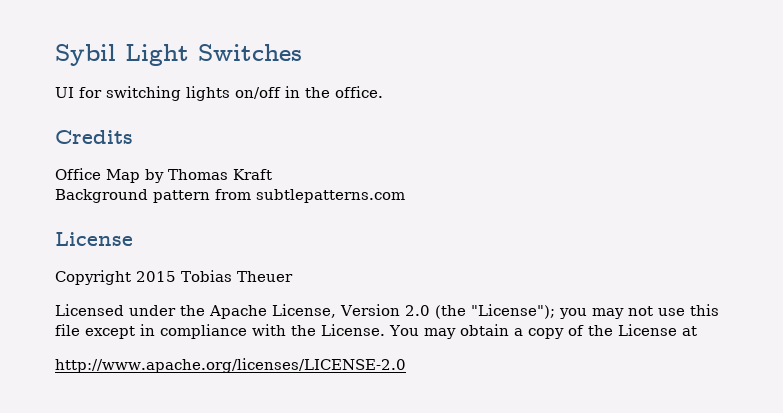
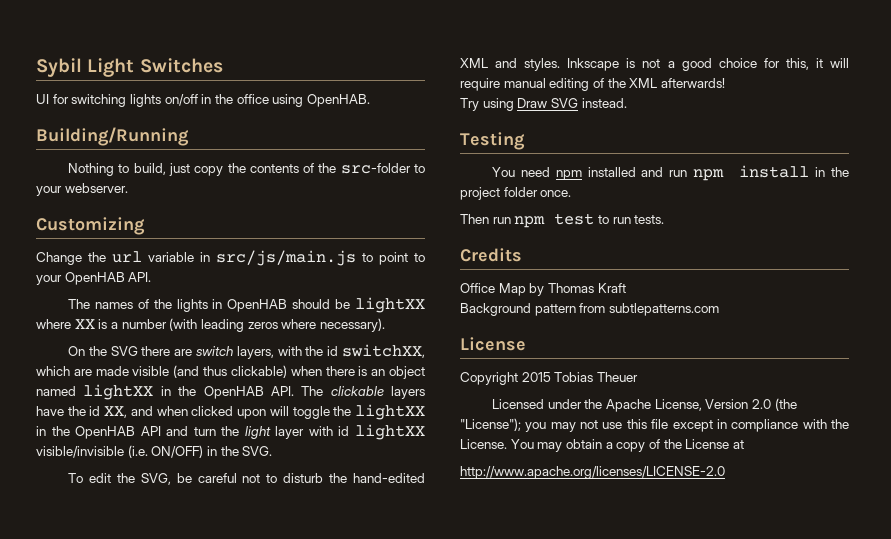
- UI for switching lights on/off in the office.
+ UI for switching lights on/off in the office using OpenHAB.
+ Building/Running
+ Nothing to build, just copy the contents of the src-folder to your webserver.
+ Customizing
+ Change the url variable in src/js/main.js to point to your OpenHAB API.
+ The names of the lights in OpenHAB should be lightXX where XX is a number (with leading zeros where necessary).
+ On the SVG there are switch layers, with the id switchXX, which are made visible (and thus clickable) when there is an object named lightXX in the OpenHAB API. The clickable layers have the id XX, and when clicked upon will toggle the lightXX in the OpenHAB API and turn the light layer with id lightXX visible/invisible (i.e. ON/OFF) in the SVG.
+ To edit the SVG, be careful not to disturb the hand-edited XML and styles. Inkscape is not a good choice for this, it will require manual editing of the XML afterwards!
+ Try using Draw SVG instead.
+ Testing
+ You need npm installed and run npm install in the project folder once.
+ Then run npm test to run tests.

